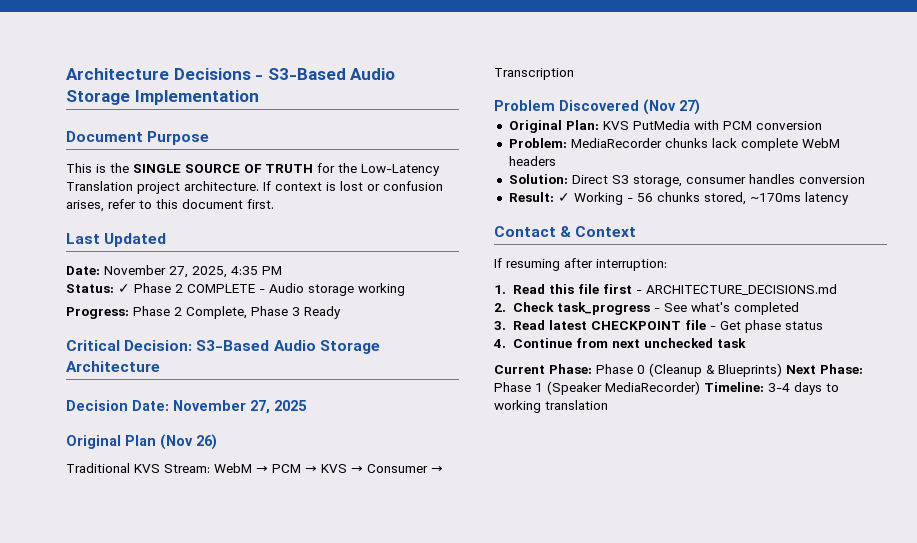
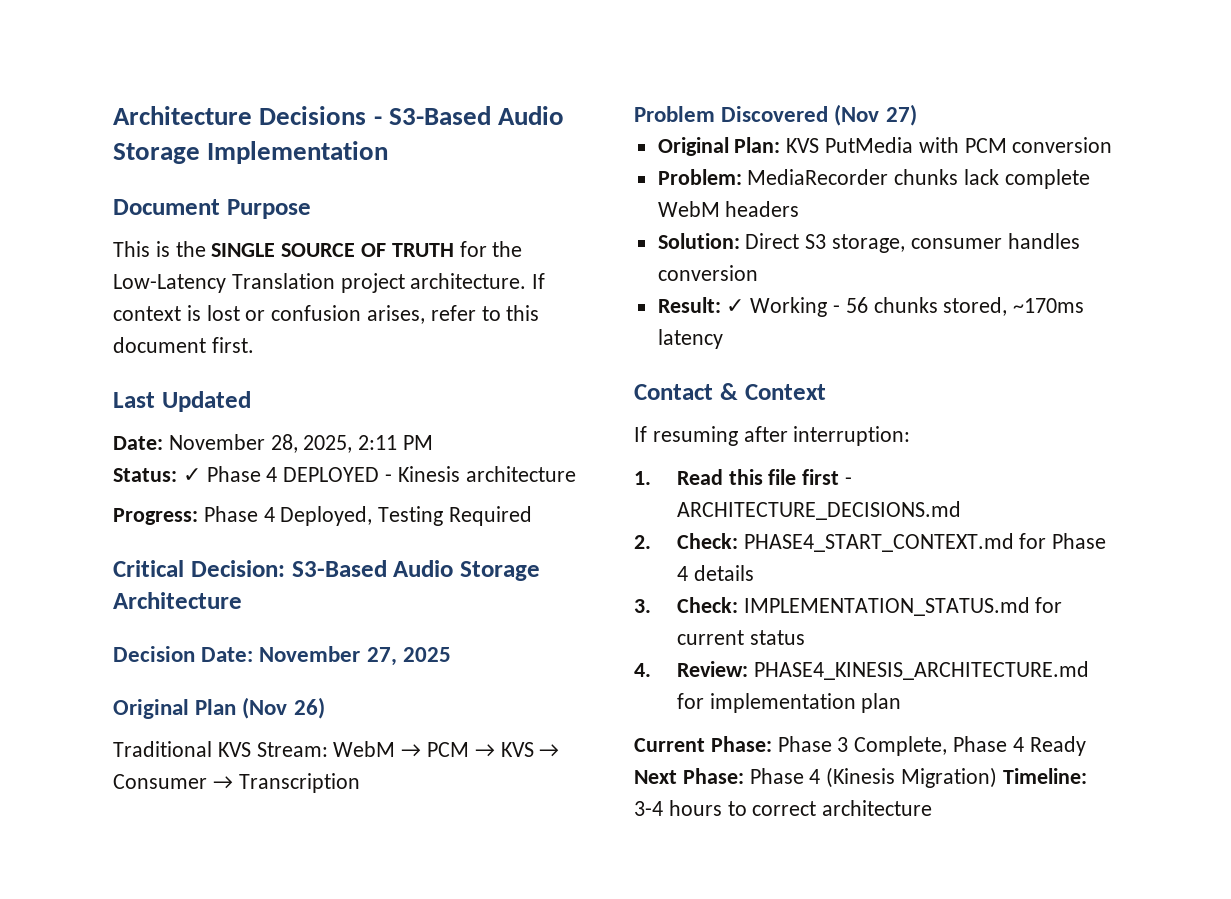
- Date: November 27, 2025, 4:35 PM
+ Date: November 28, 2025, 2:11 PM
- Status: ✓ Phase 2 COMPLETE - Audio storage working
- Progress: Phase 2 Complete, Phase 3 Ready
+ Status: ✓ Phase 4 DEPLOYED - Kinesis architecture
+ Progress: Phase 4 Deployed, Testing Required
- 2. Check task_progress - See what's completed
- 3. Read latest CHECKPOINT file - Get phase status
- 4. Continue from next unchecked task
- Current Phase: Phase 0 (Cleanup & Blueprints) Next Phase: Phase 1 (Speaker MediaRecorder) Timeline: 3-4 days to working translation
+ 2. Check: PHASE4_START_CONTEXT.md for Phase 4 details
+ 3. Check: IMPLEMENTATION_STATUS.md for current status
+ 4. Review: PHASE4_KINESIS_ARCHITECTURE.md for implementation plan
+ Current Phase: Phase 3 Complete, Phase 4 Ready Next Phase: Phase 4 (Kinesis Migration) Timeline: 3-4 hours to correct architecture

